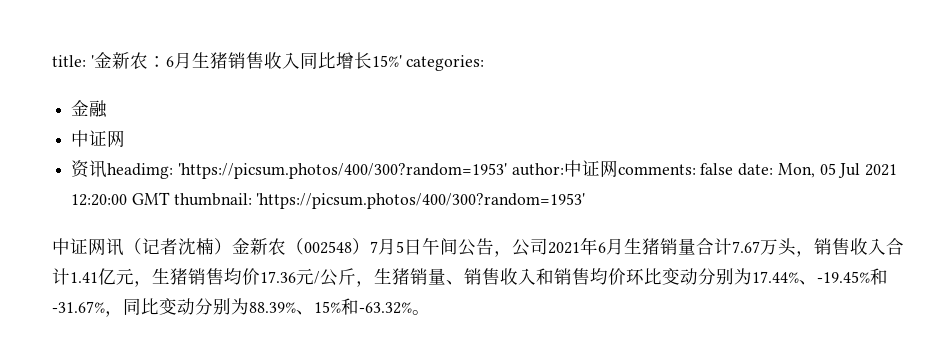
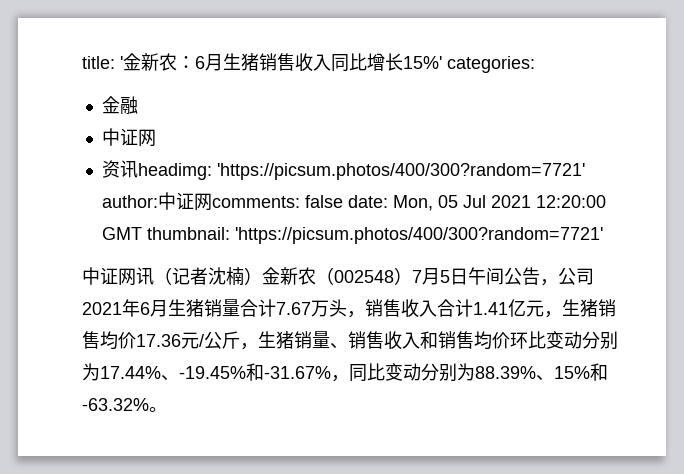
- 资讯headimg: 'https://picsum.photos/400/300?random=1953' author:中证网comments: false date: Mon, 05 Jul 2021 12:20:00 GMT thumbnail: 'https://picsum.photos/400/300?random=1953'
+ 资讯headimg: 'https://picsum.photos/400/300?random=7721' author:中证网comments: false date: Mon, 05 Jul 2021 12:20:00 GMT thumbnail: 'https://picsum.photos/400/300?random=7721'

